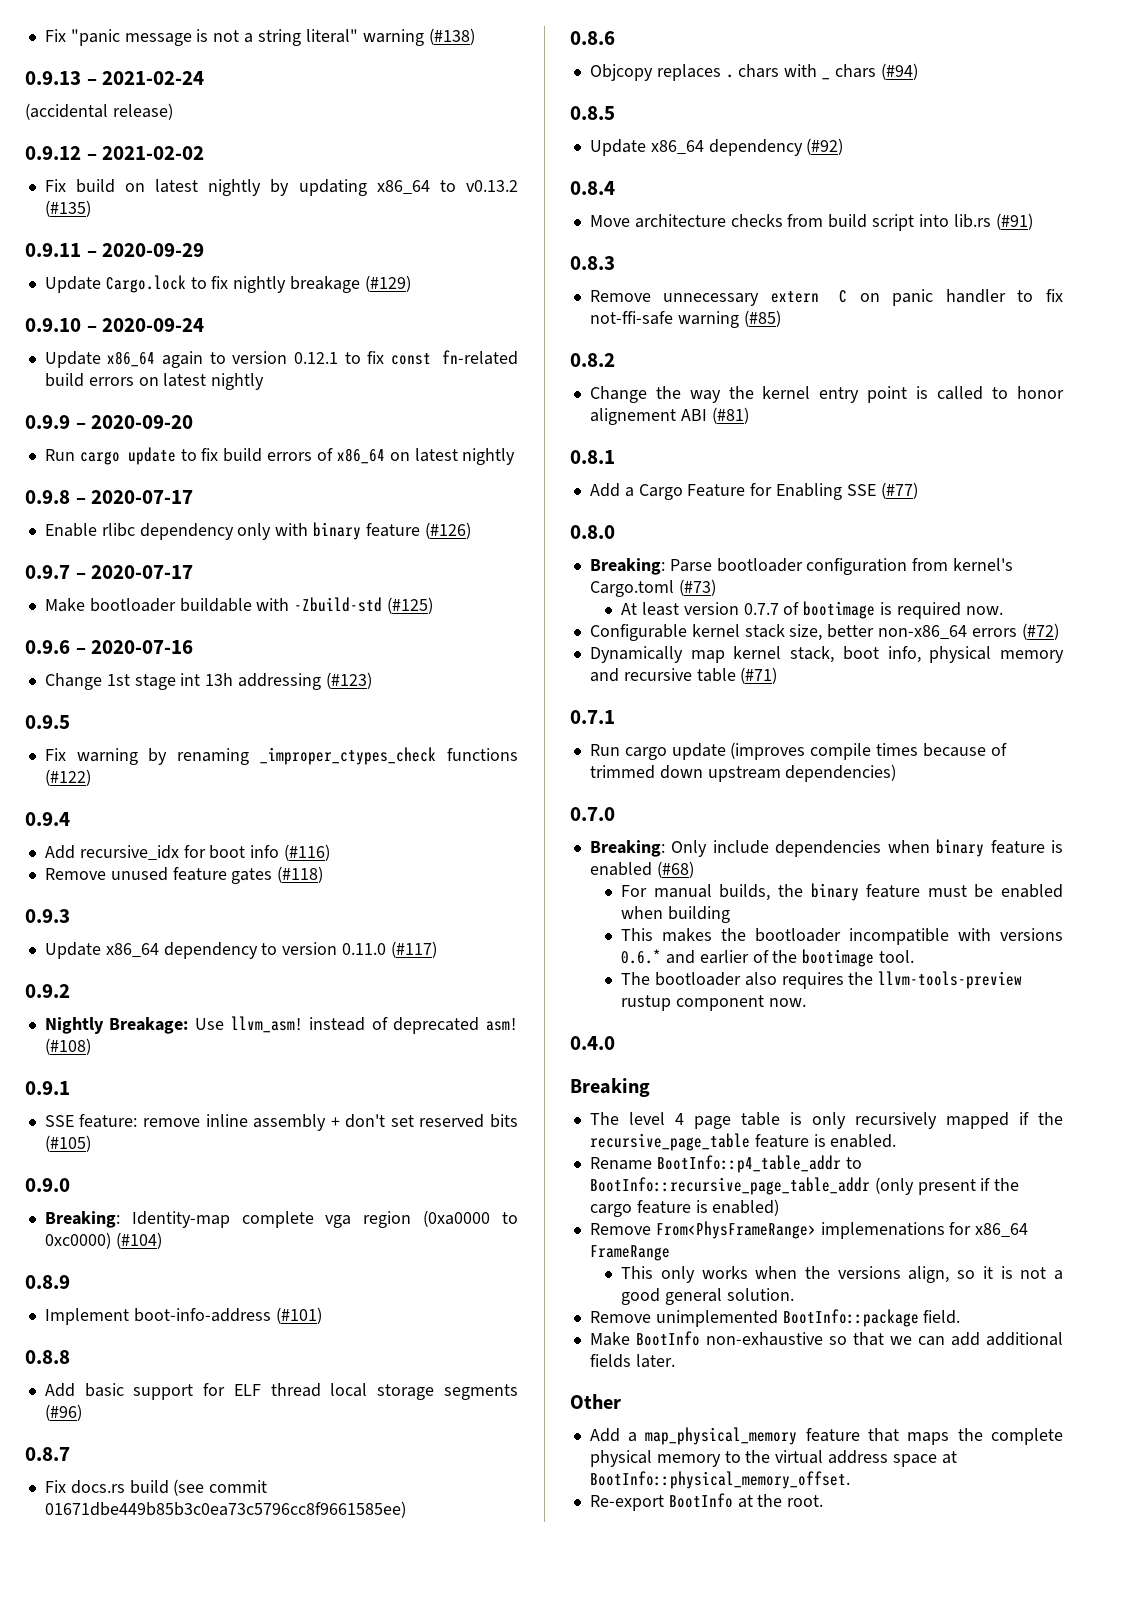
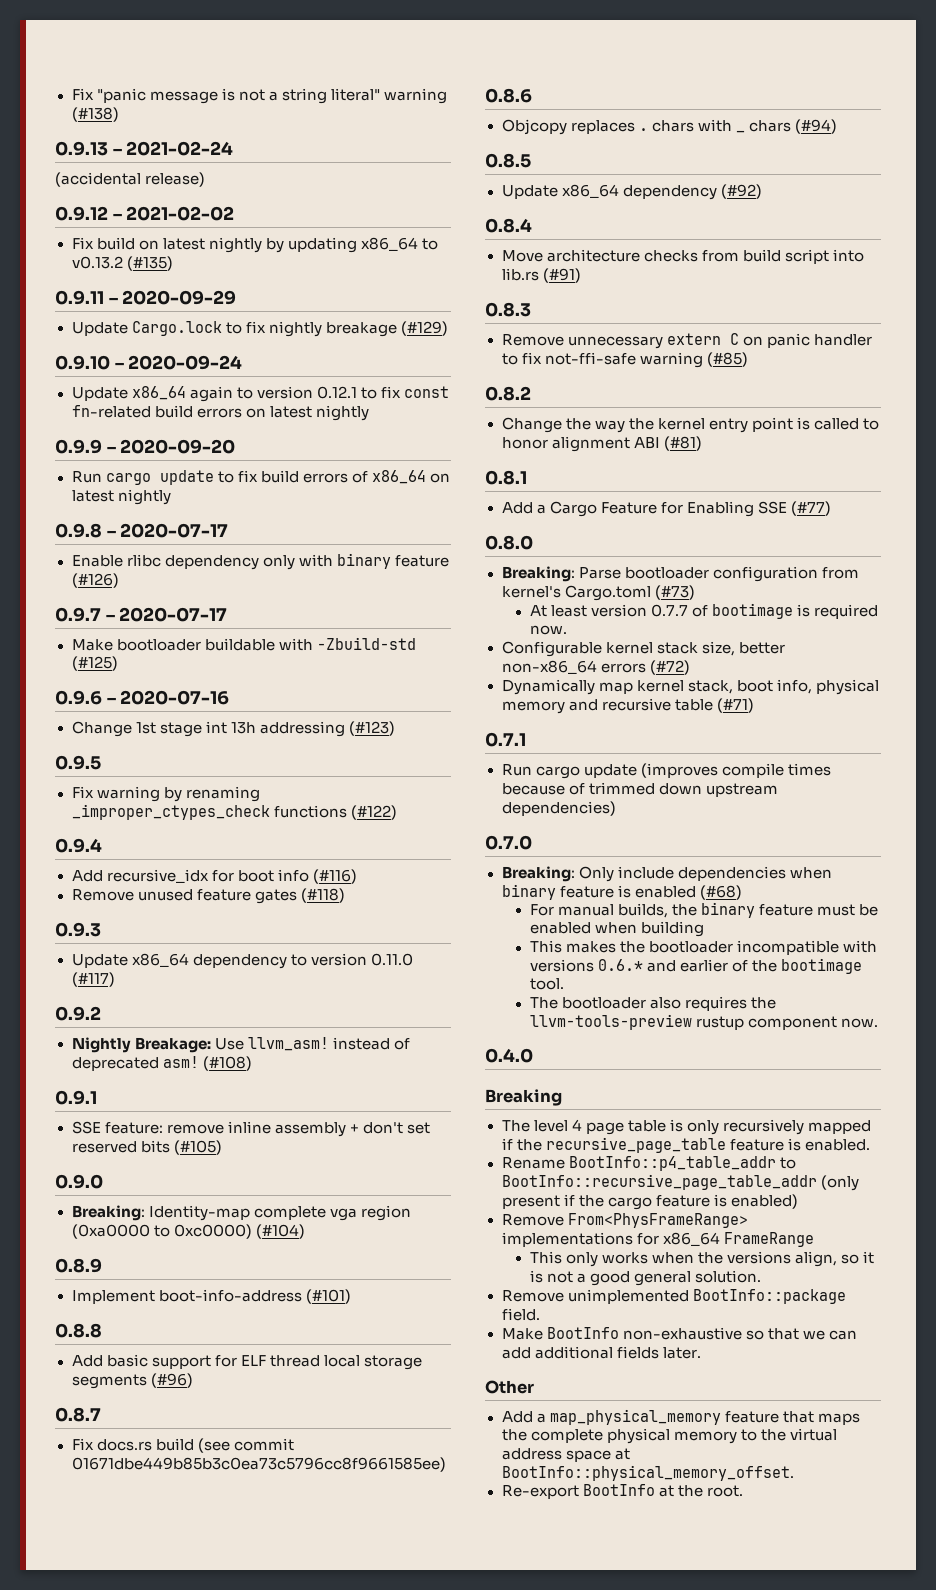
- Change the way the kernel entry point is called to honor alignement ABI (#81)
+ Change the way the kernel entry point is called to honor alignment ABI (#81)
- Remove From<PhysFrameRange> implemenations for x86_64 FrameRange
+ Remove From<PhysFrameRange> implementations for x86_64 FrameRange

